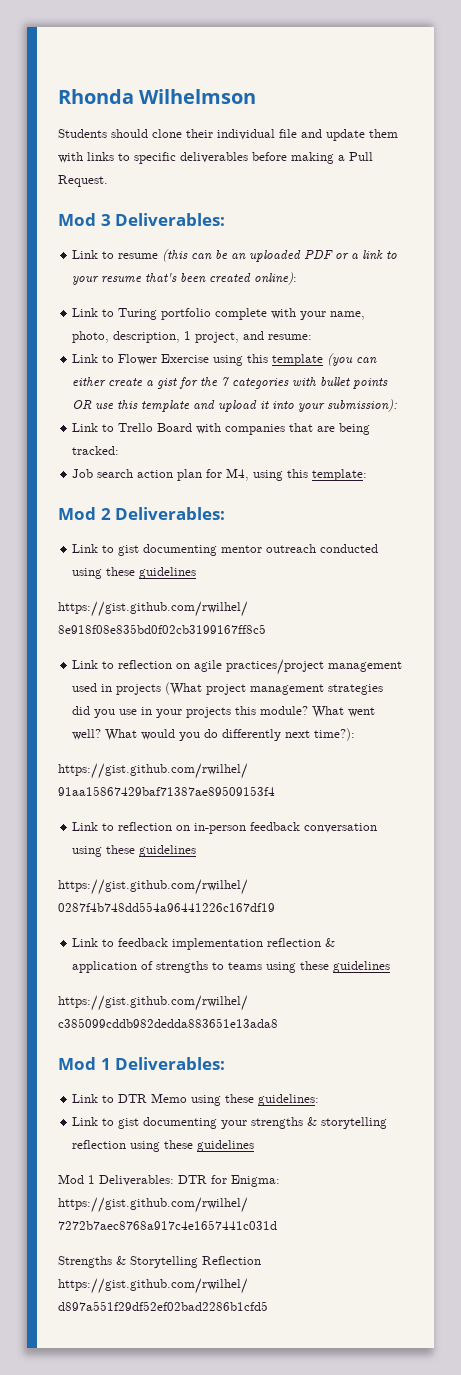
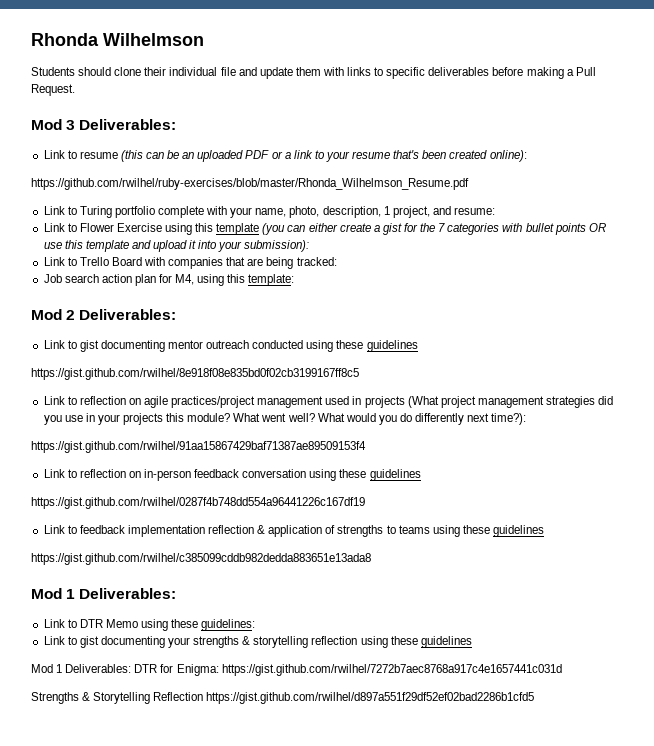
+ https://github.com/rwilhel/ruby-exercises/blob/master/Rhonda_Wilhelmson_Resume.pdf

